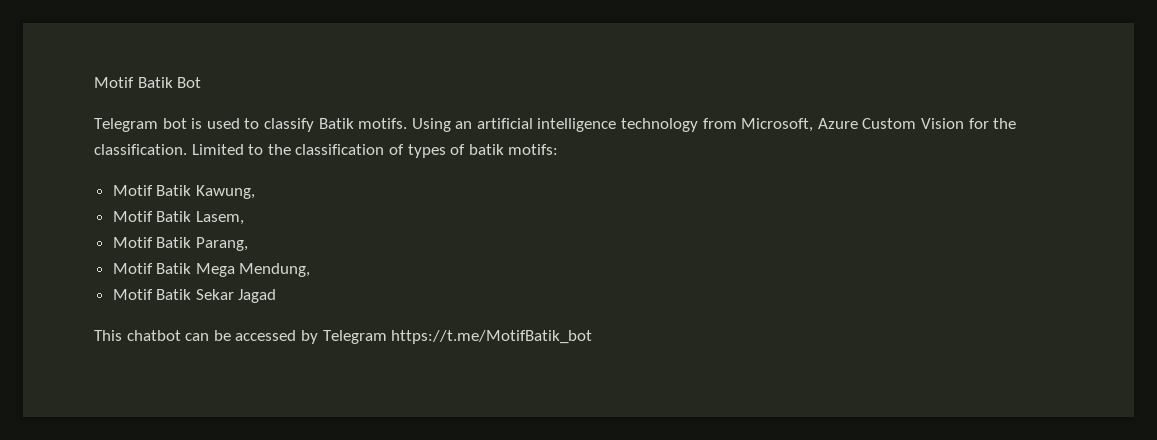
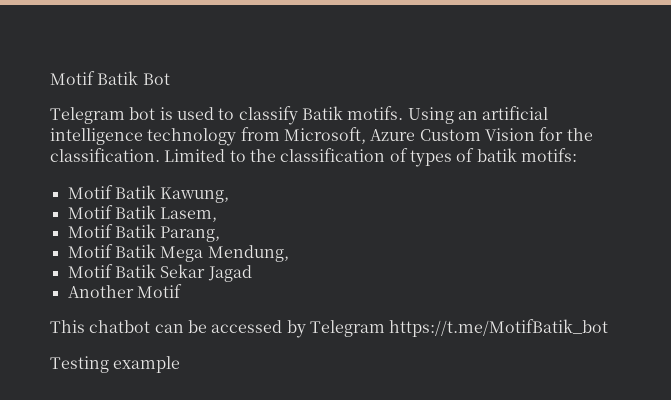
+ Another Motif
+ Testing example

